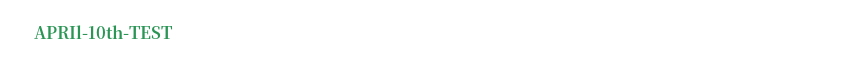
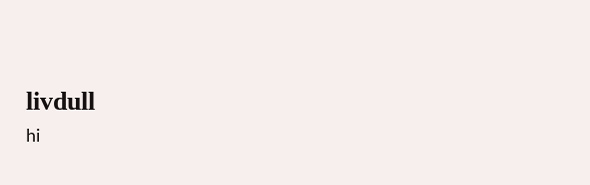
- APRIl-10th-TEST
+ livdull
+ hi

